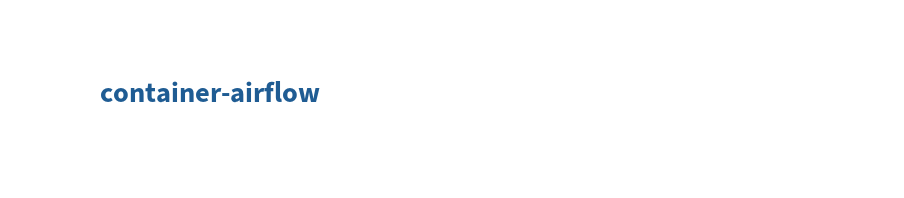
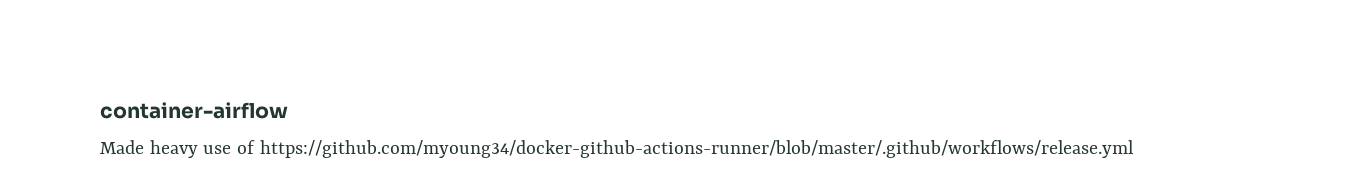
+ Made heavy use of https://github.com/myoung34/docker-github-actions-runner/blob/master/.github/workflows/release.yml

